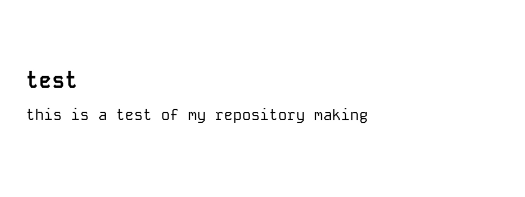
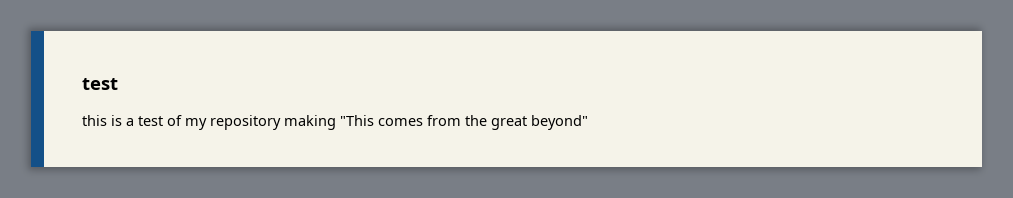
- this is a test of my repository making
+ this is a test of my repository making "This comes from the great beyond"

